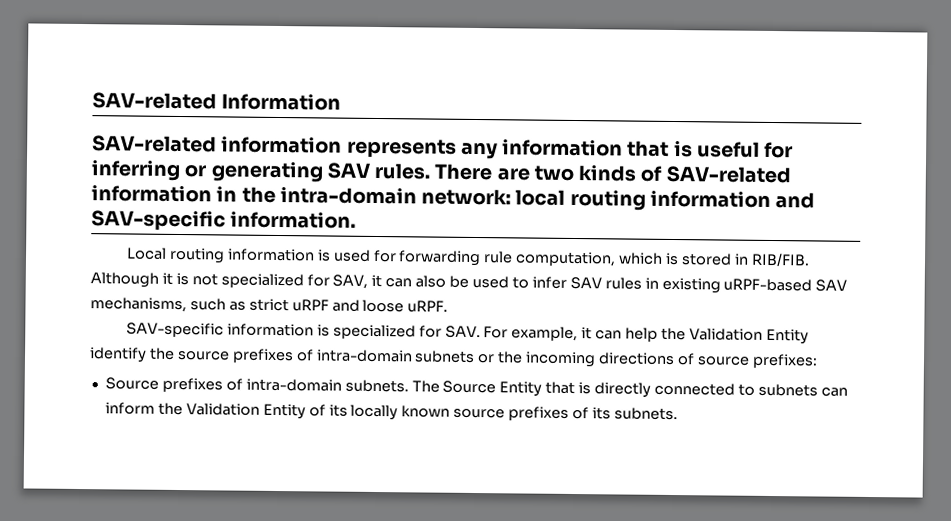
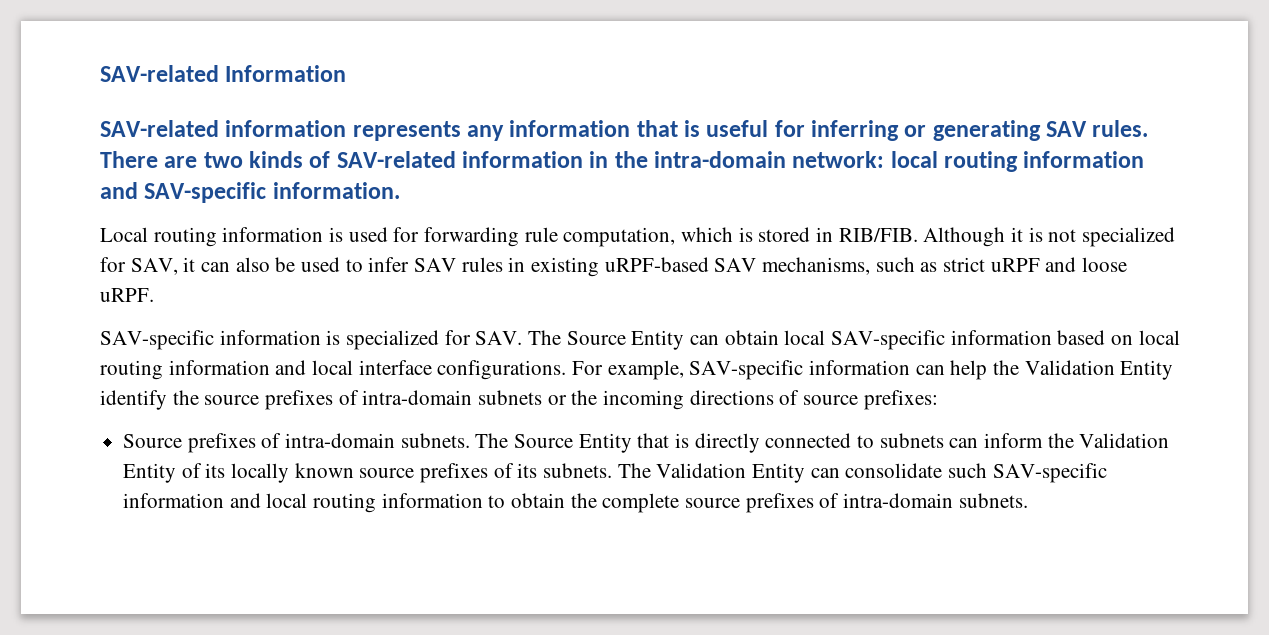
- SAV-specific information is specialized for SAV. For example, it can help the Validation Entity identify the source prefixes of intra-domain subnets or the incoming directions of source prefixes:
+ SAV-specific information is specialized for SAV. The Source Entity can obtain local SAV-specific information based on local routing information and local interface configurations. For example, SAV-specific information can help the Validation Entity identify the source prefixes of intra-domain subnets or the incoming directions of source prefixes:
+ The Validation Entity can consolidate such SAV-specific information and local routing information to obtain the complete source prefixes of intra-domain subnets.

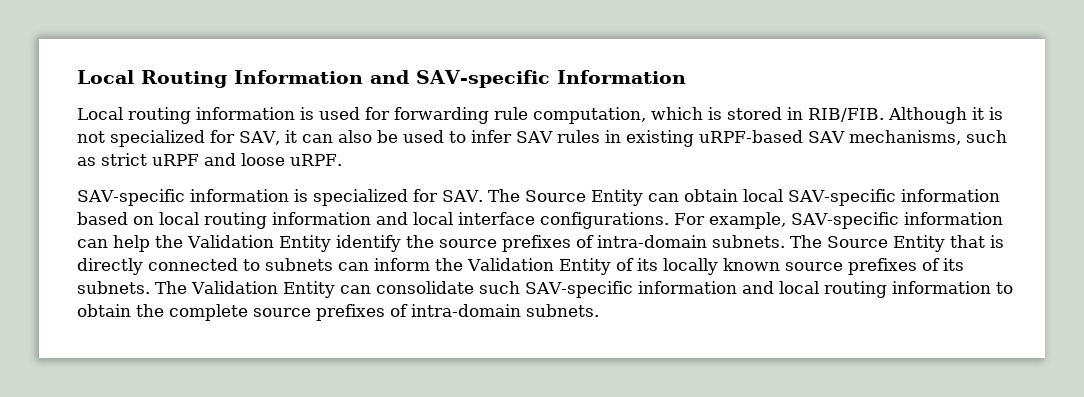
- SAV-related Information
- SAV-related information represents any information that is useful for inferring or generating SAV rules. There are two kinds of SAV-related information in the intra-domain network: local routing information and SAV-specific information.
+ Local Routing Information and SAV-specific Information
- For example, SAV-specific information can help the Validation Entity identify the source prefixes of intra-domain subnets or the incoming directions of source prefixes:
- Source prefixes of intra-domain subnets.
+ For example, SAV-specific information can help the Validation Entity identify the source prefixes of intra-domain subnets.

